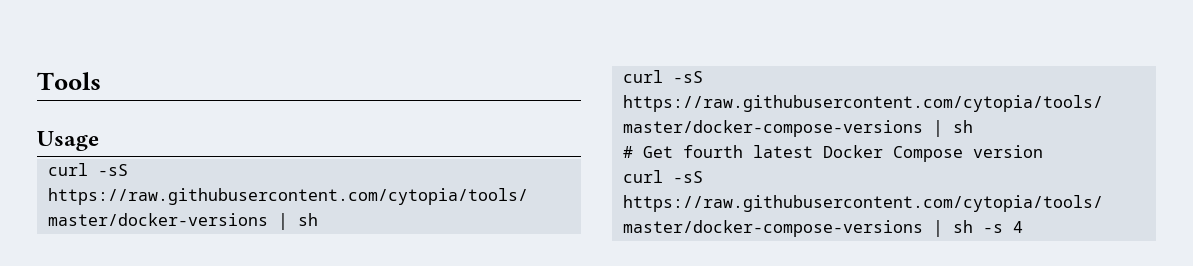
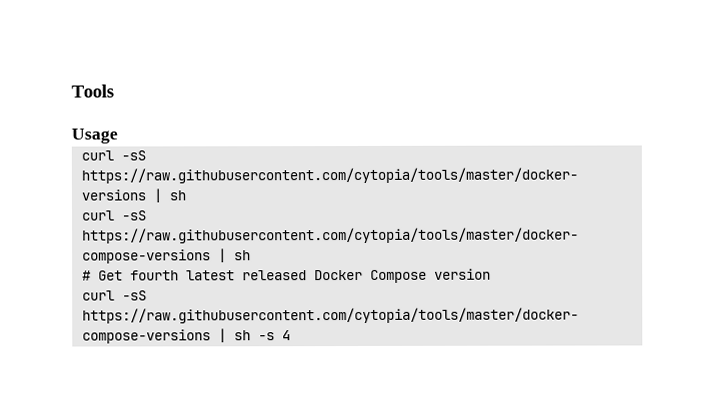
- # Get fourth latest Docker Compose version
+ # Get fourth latest released Docker Compose version

